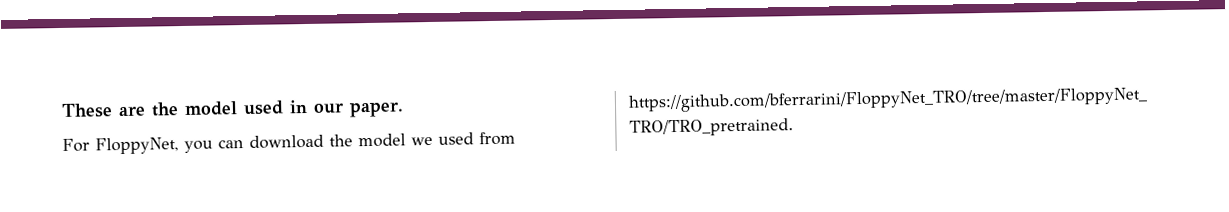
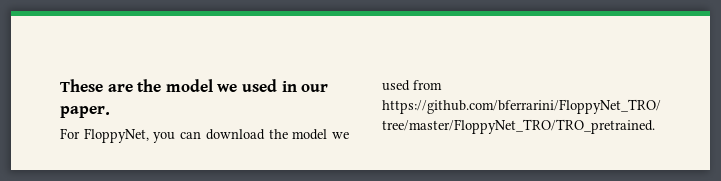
- These are the model used in our paper.
+ These are the model we used in our paper.

